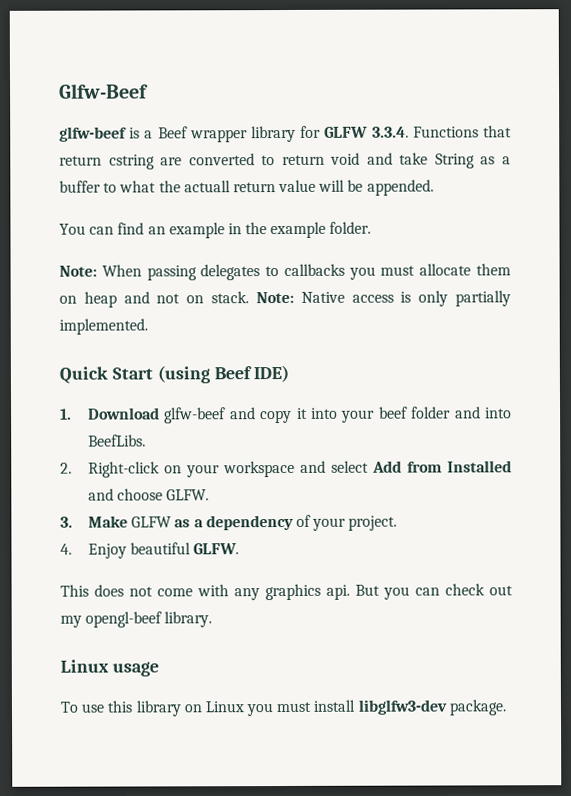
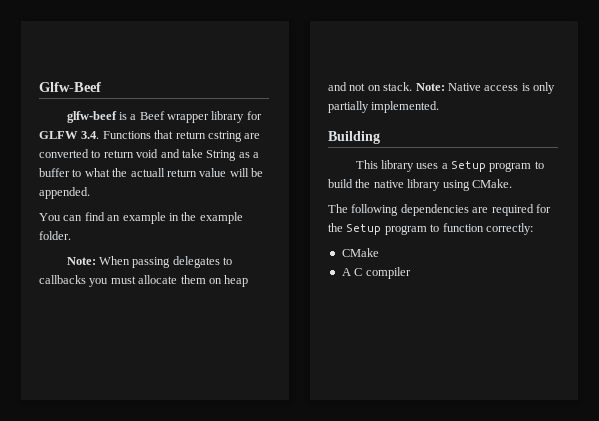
- glfw-beef is a Beef wrapper library for GLFW 3.3.4. Functions that return cstring are converted to return void and take String as a buffer to what the actuall return value will be appended.
+ glfw-beef is a Beef wrapper library for GLFW 3.4. Functions that return cstring are converted to return void and take String as a buffer to what the actuall return value will be appended.
- Quick Start (using Beef IDE)
- 1. Download glfw-beef and copy it into your beef folder and into BeefLibs.
- 2. Right-click on your workspace and select Add from Installed and choose GLFW.
- 3. Make GLFW as a dependency of your project.
- 4. Enjoy beautiful GLFW.
- This does not come with any graphics api. But you can check out my opengl-beef library.
- Linux usage
- To use this library on Linux you must install libglfw3-dev package.
+ Building
+ This library uses a Setup program to build the native library using CMake.
+ The following dependencies are required for the Setup program to function correctly:
+ CMake
+ A C compiler

